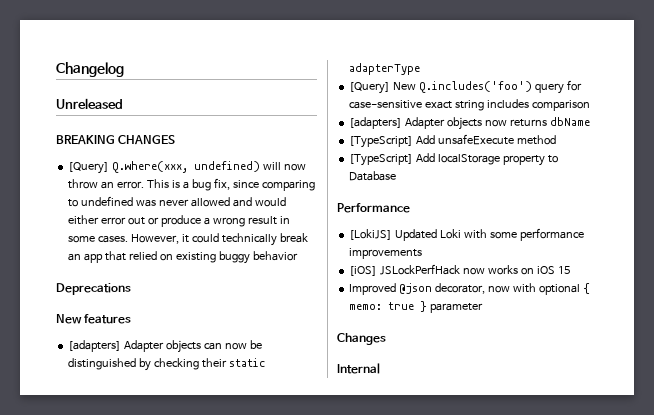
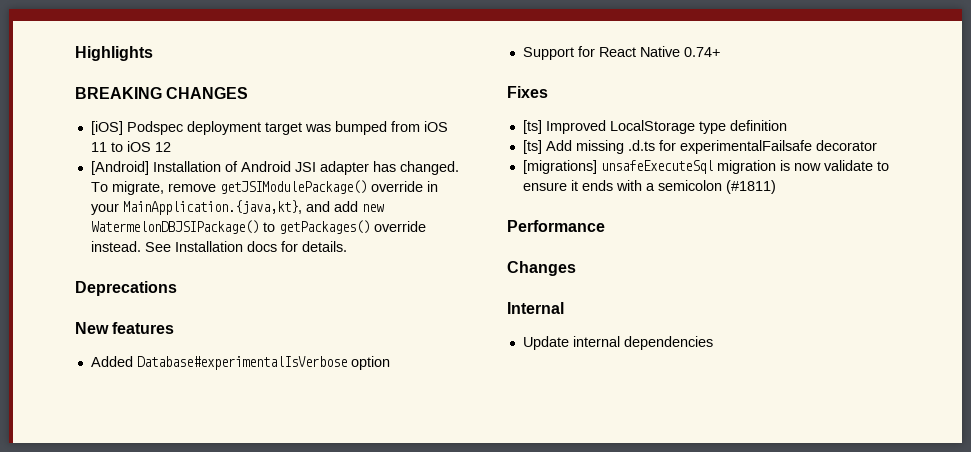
- Changelog
- Unreleased
+ Highlights
- [Query] Q.where(xxx, undefined) will now throw an error. This is a bug fix, since comparing to undefined was never allowed and would either error out or produce a wrong result in some cases. However, it could technically break an app that relied on existing buggy behavior
+ [iOS] Podspec deployment target was bumped from iOS 11 to iOS 12
+ [Android] Installation of Android JSI adapter has changed. To migrate, remove getJSIModulePackage() override in your MainApplication.{java,kt}, and add new WatermelonDBJSIPackage() to getPackages() override instead. See Installation docs for details.
  Deprecations
  New features
- [adapters] Adapter objects can now be distinguished by checking their static adapterType
- [Query] New Q.includes('foo') query for case-sensitive exact string includes comparison
- [adapters] Adapter objects now returns dbName
- [TypeScript] Add unsafeExecute method
- [TypeScript] Add localStorage property to Database
+ Added Database#experimentalIsVerbose option
+ Support for React Native 0.74+
+ Fixes
+ [ts] Improved LocalStorage type definition
+ [ts] Add missing .d.ts for experimentalFailsafe decorator
+ [migrations] unsafeExecuteSql migration is now validate to ensure it ends with a semicolon (#1811)
  Performance
- [LokiJS] Updated Loki with some performance improvements
- [iOS] JSLockPerfHack now works on iOS 15
- Improved @json decorator, now with optional { memo: true } parameter
+ Update internal dependencies

